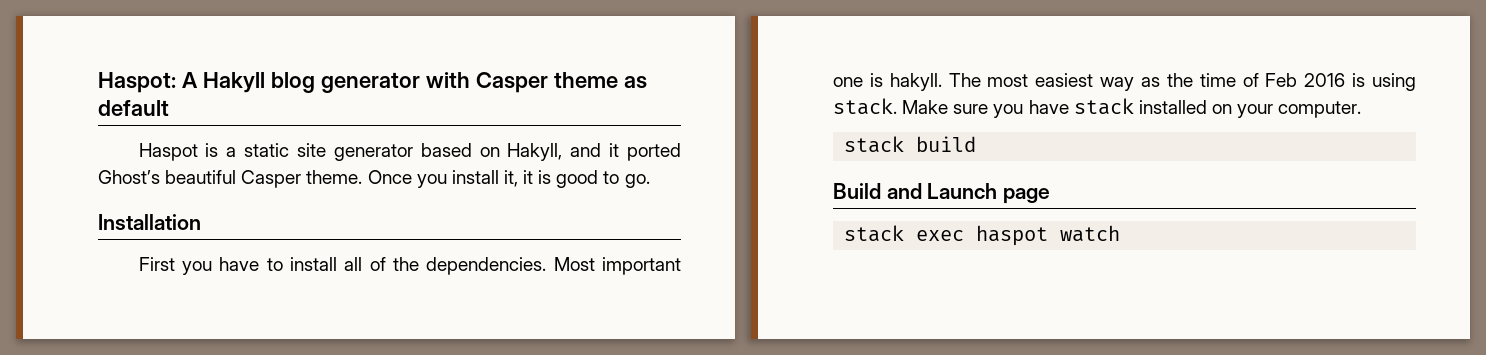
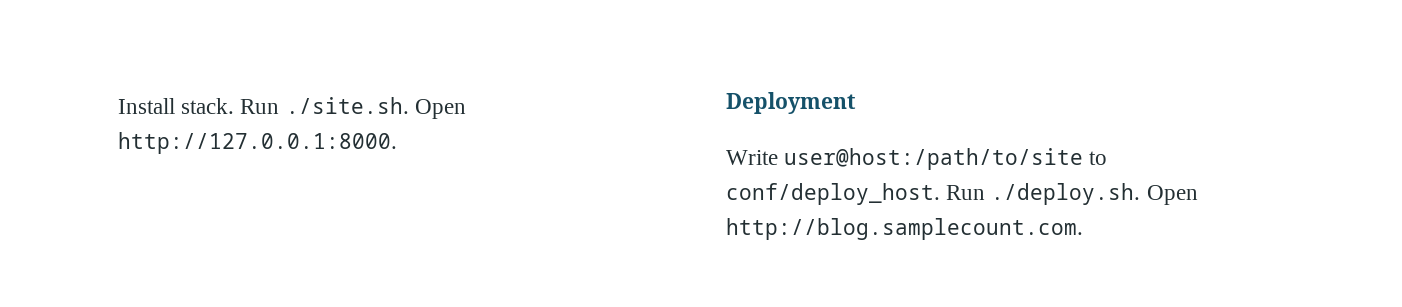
- Haspot: A Hakyll blog generator with Casper theme as default
- Haspot is a static site generator based on Hakyll, and it ported Ghost’s beautiful Casper theme. Once you install it, it is good to go.
- Installation
- First you have to install all of the dependencies. Most important one is hakyll. The most easiest way as the time of Feb 2016 is using stack. Make sure you have stack installed on your computer.
- stack build
- Build and Launch page
- stack exec haspot watch
+ Install stack. Run ./site.sh. Open http://127.0.0.1:8000.
+ Deployment
+ Write user@host:/path/to/site to conf/deploy_host. Run ./deploy.sh. Open http://blog.samplecount.com.

